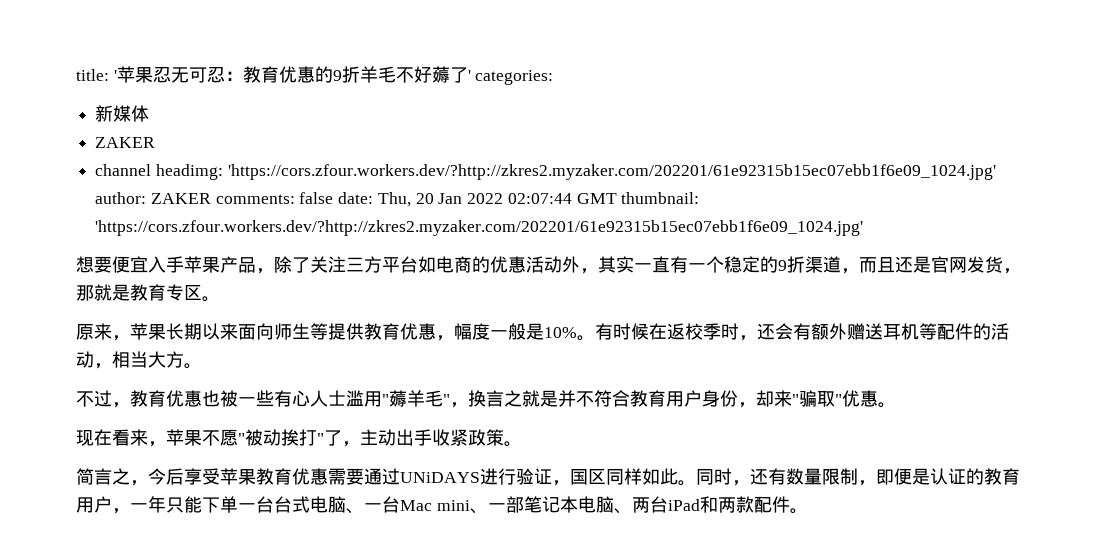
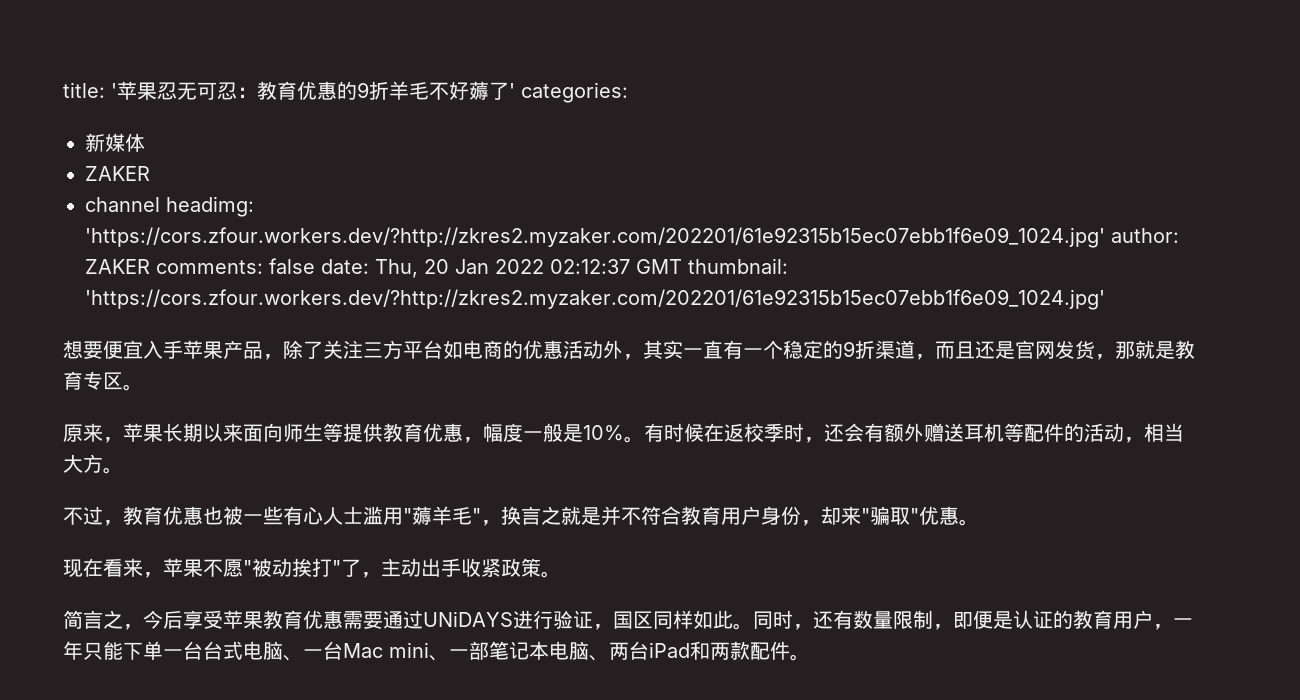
- channel headimg: 'https://cors.zfour.workers.dev/?http://zkres2.myzaker.com/202201/61e92315b15ec07ebb1f6e09_1024.jpg' author: ZAKER comments: false date: Thu, 20 Jan 2022 02:07:44 GMT thumbnail: 'https://cors.zfour.workers.dev/?http://zkres2.myzaker.com/202201/61e92315b15ec07ebb1f6e09_1024.jpg'
+ channel headimg: 'https://cors.zfour.workers.dev/?http://zkres2.myzaker.com/202201/61e92315b15ec07ebb1f6e09_1024.jpg' author: ZAKER comments: false date: Thu, 20 Jan 2022 02:12:37 GMT thumbnail: 'https://cors.zfour.workers.dev/?http://zkres2.myzaker.com/202201/61e92315b15ec07ebb1f6e09_1024.jpg'

